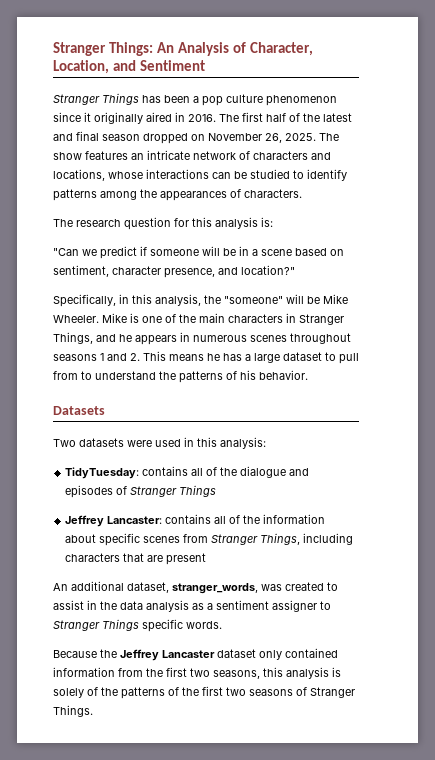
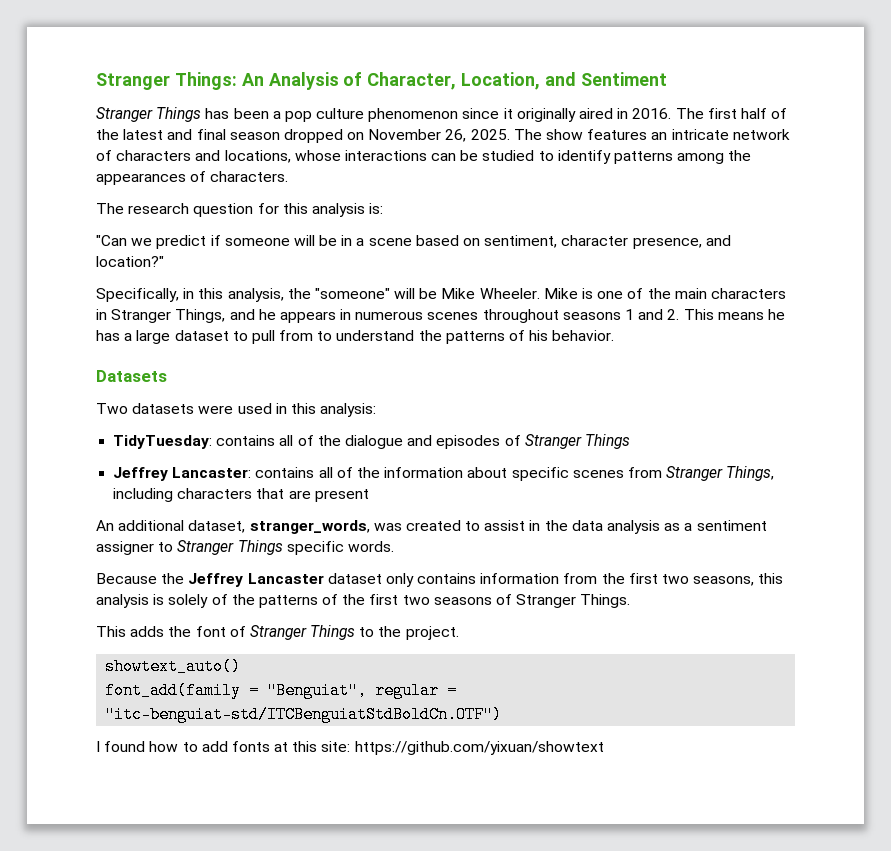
- Because the Jeffrey Lancaster dataset only contained information from the first two seasons, this analysis is solely of the patterns of the first two seasons of Stranger Things.
+ Because the Jeffrey Lancaster dataset only contains information from the first two seasons, this analysis is solely of the patterns of the first two seasons of Stranger Things.
+ This adds the font of Stranger Things to the project.
+ showtext_auto()
+ font_add(family = "Benguiat", regular = "itc-benguiat-std/ITCBenguiatStdBoldCn.OTF")
+ I found how to add fonts at this site: https://github.com/yixuan/showtext

